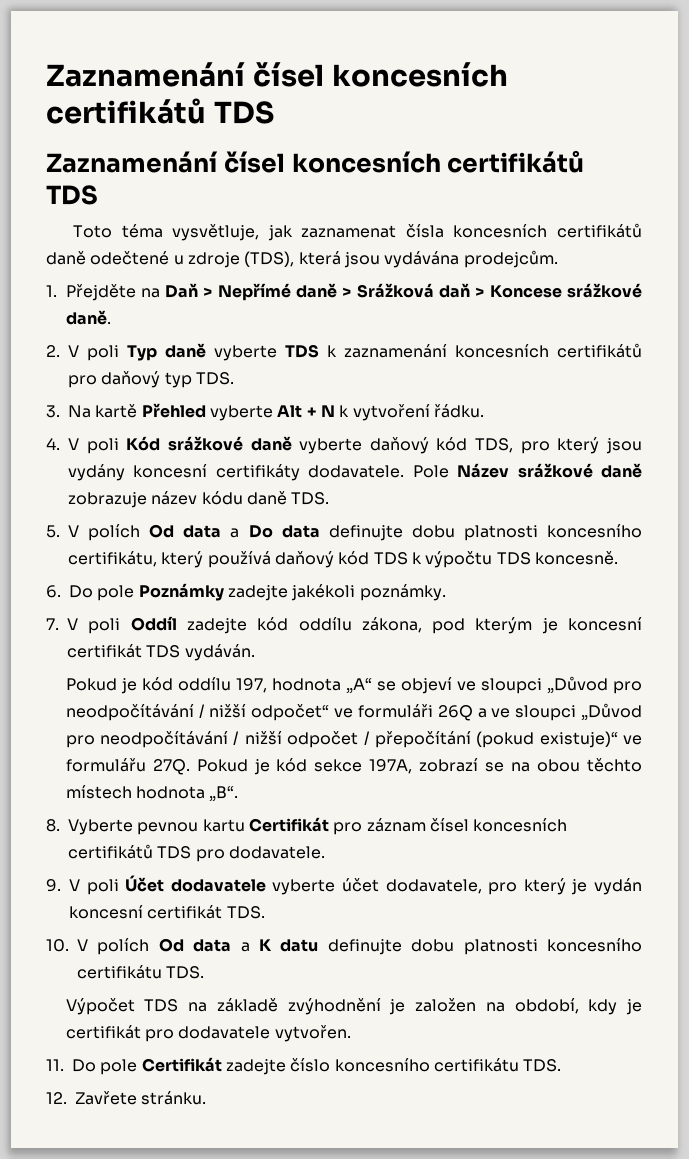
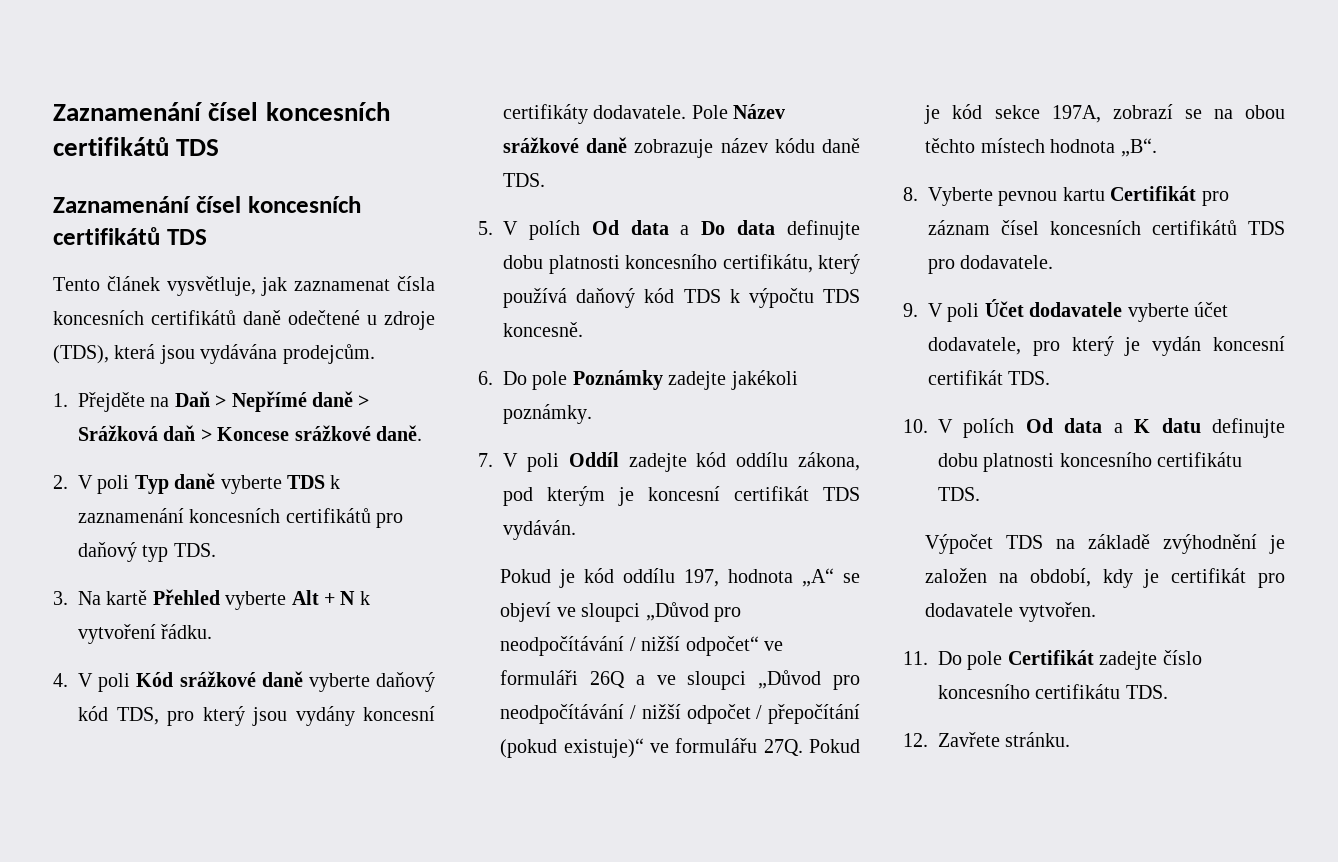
- Toto téma vysvětluje, jak zaznamenat čísla koncesních certifikátů daně odečtené u zdroje (TDS), která jsou vydávána prodejcům.
+ Tento článek vysvětluje, jak zaznamenat čísla koncesních certifikátů daně odečtené u zdroje (TDS), která jsou vydávána prodejcům.

